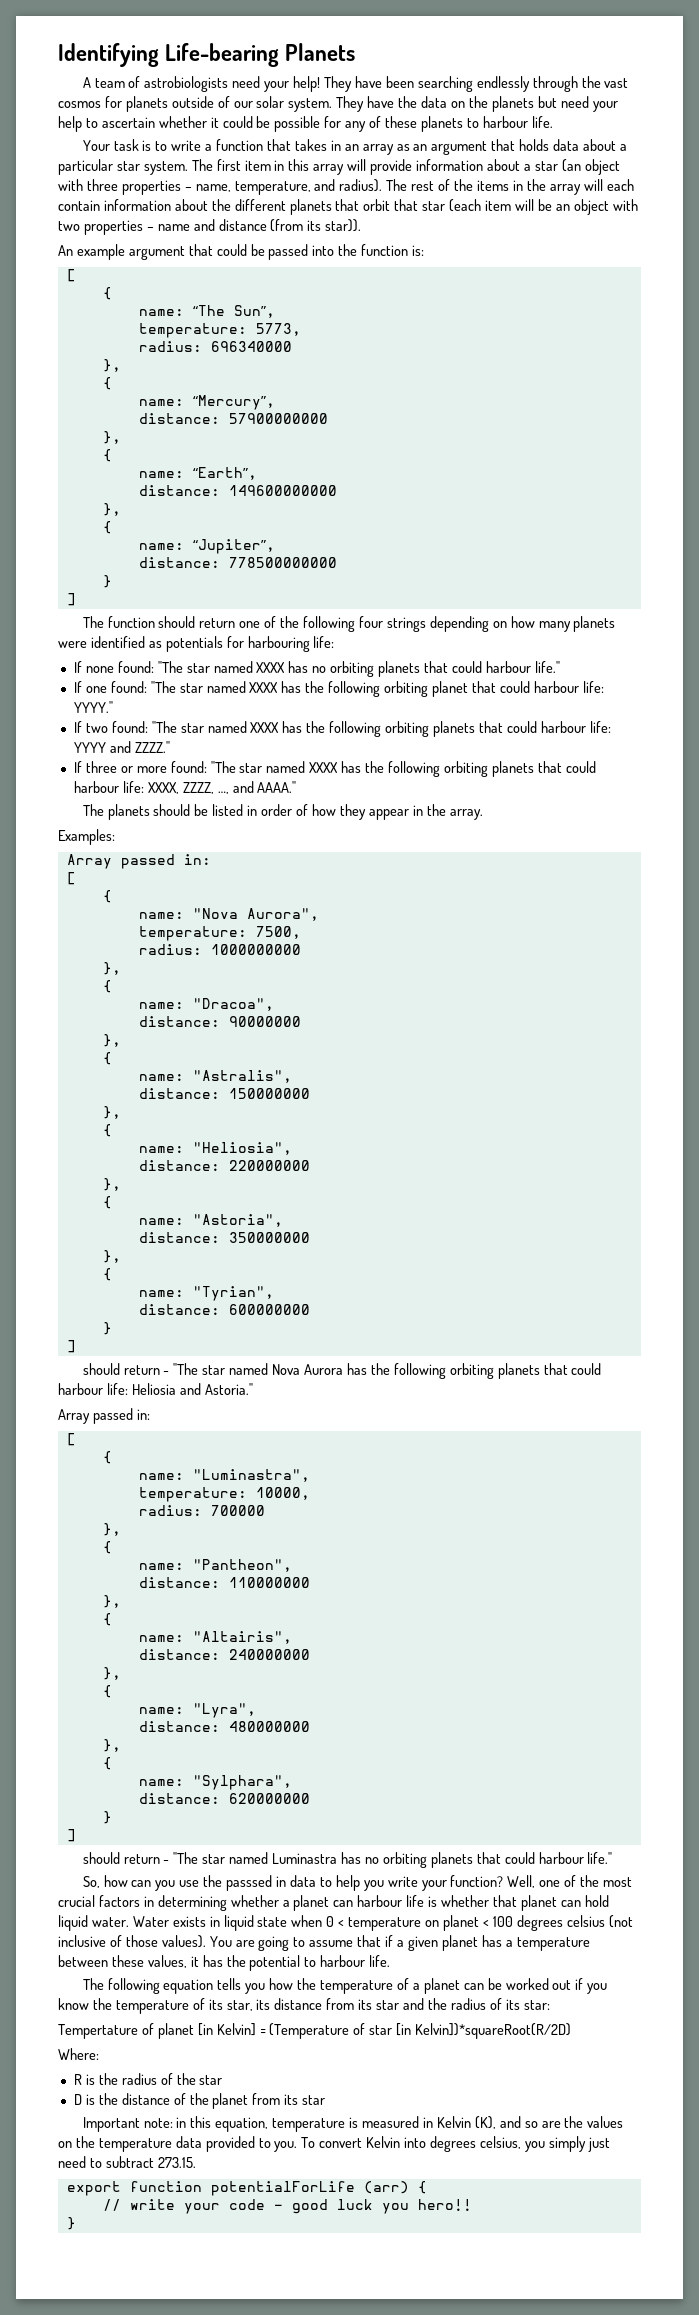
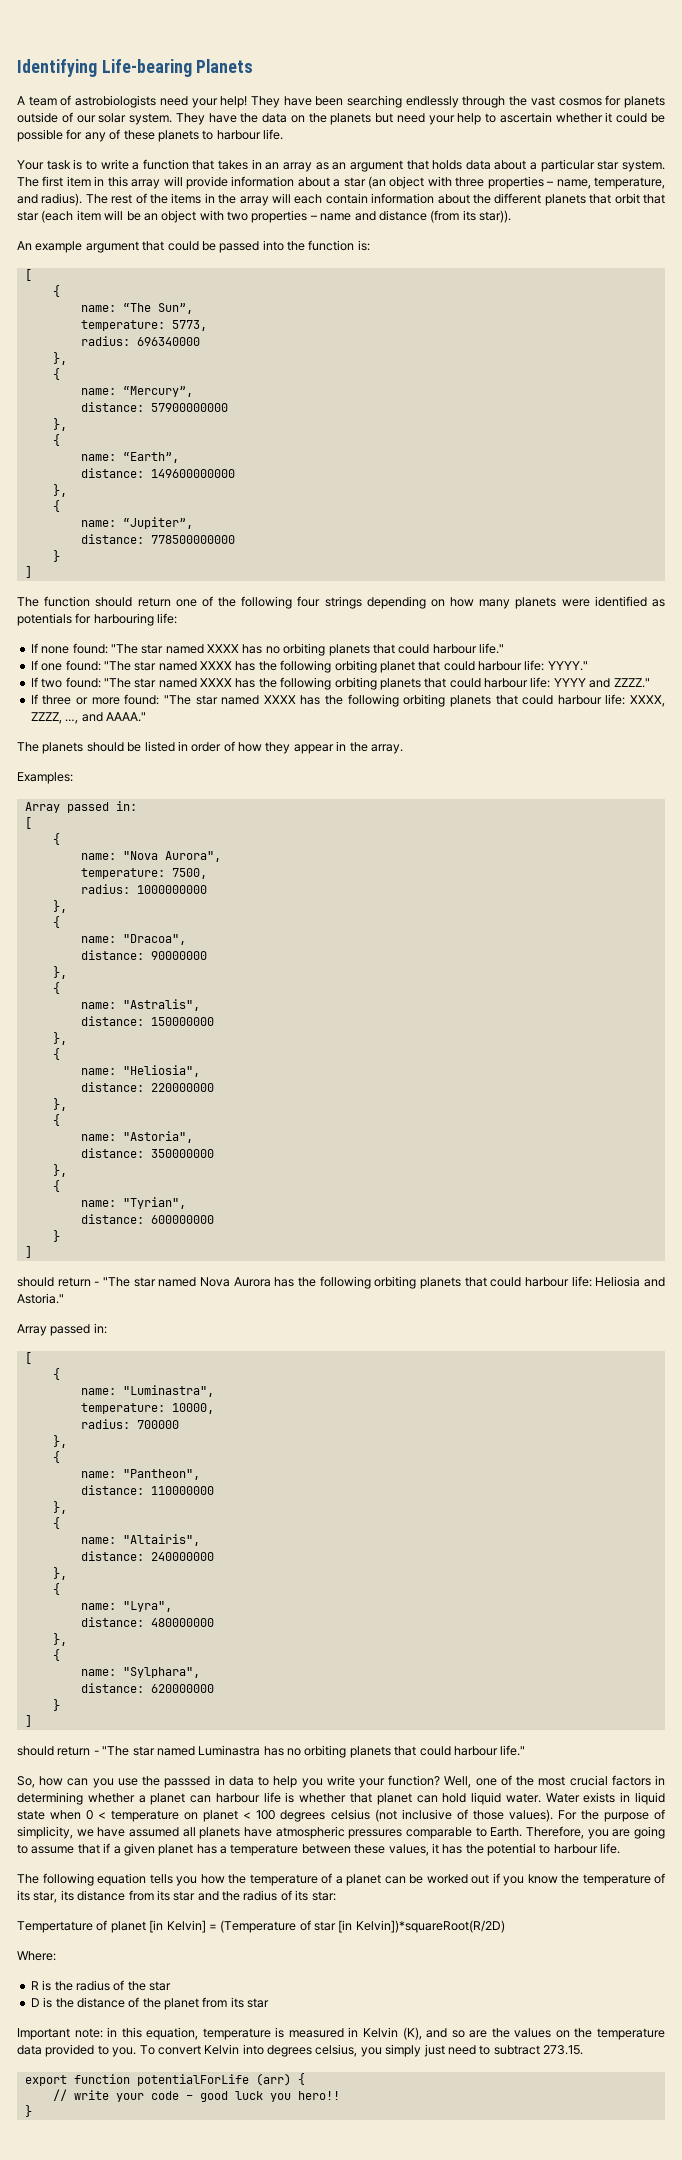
- You are going to assume that if a given planet has a temperature between these values, it has the potential to harbour life.
+ For the purpose of simplicity, we have assumed all planets have atmospheric pressures comparable to Earth. Therefore, you are going to assume that if a given planet has a temperature between these values, it has the potential to harbour life.

